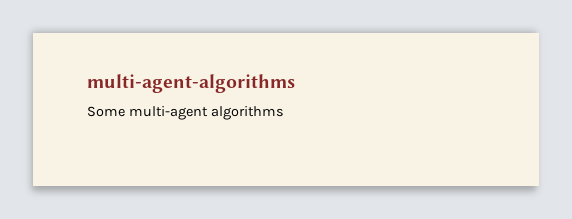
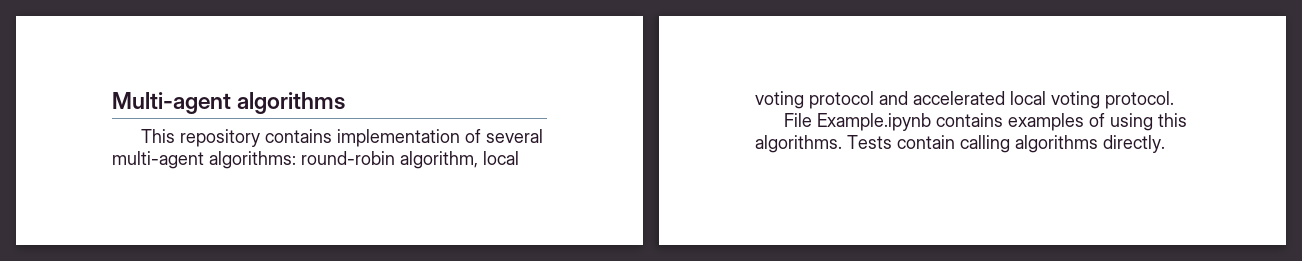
- multi-agent-algorithms
- Some multi-agent algorithms
+ Multi-agent algorithms
+ This repository contains implementation of several multi-agent algorithms: round-robin algorithm, local voting protocol and accelerated local voting protocol.
+ File Example.ipynb contains examples of using this algorithms. Tests contain calling algorithms directly.

